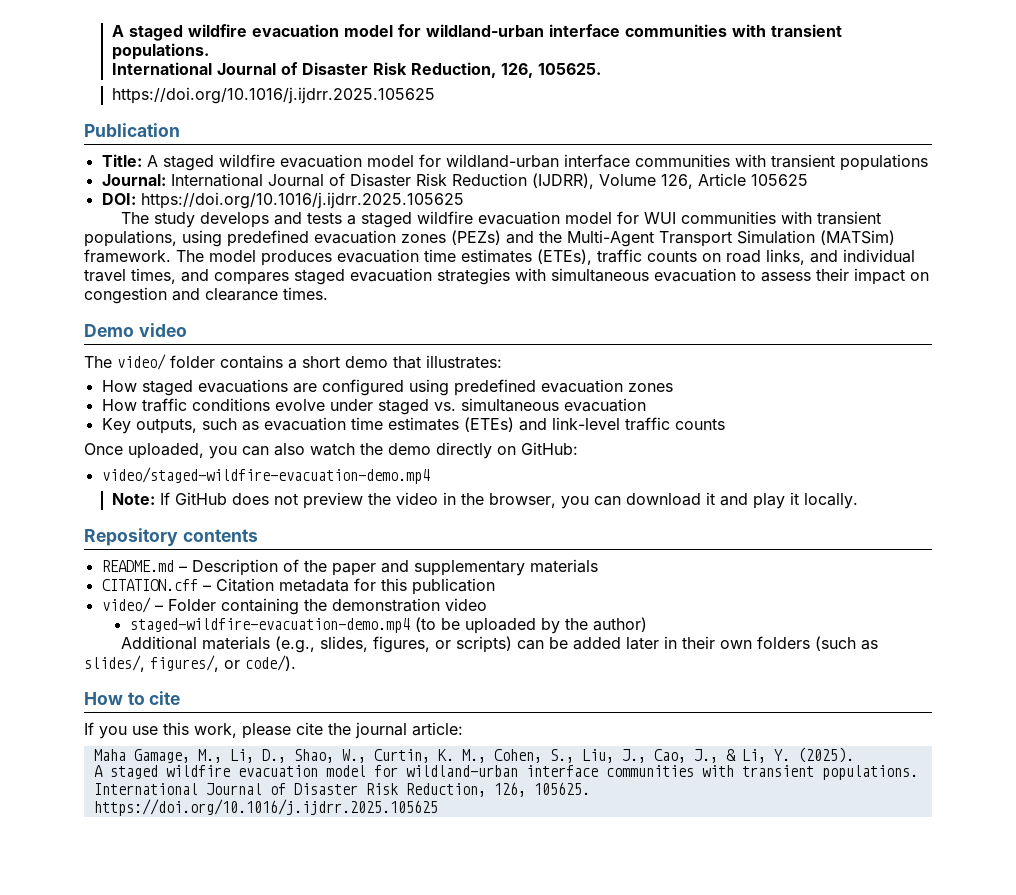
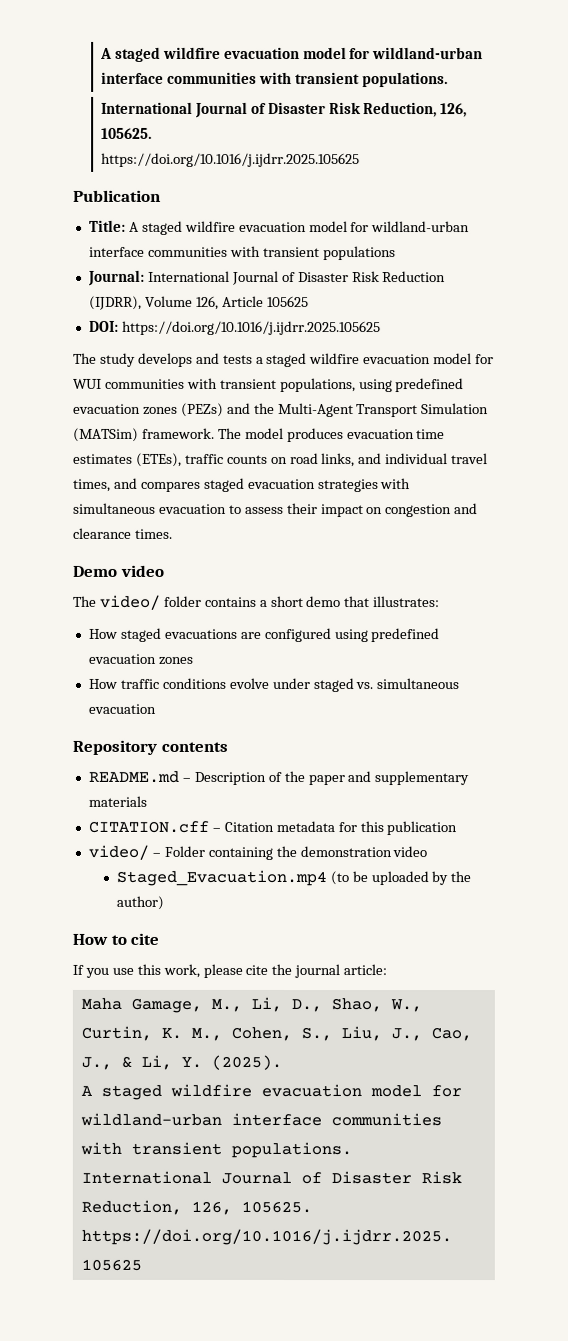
- Key outputs, such as evacuation time estimates (ETEs) and link-level traffic counts
- Once uploaded, you can also watch the demo directly on GitHub:
- video/staged-wildfire-evacuation-demo.mp4
- Note: If GitHub does not preview the video in the browser, you can download it and play it locally.
- staged-wildfire-evacuation-demo.mp4 (to be uploaded by the author)
+ Staged_Evacuation.mp4 (to be uploaded by the author)
- Additional materials (e.g., slides, figures, or scripts) can be added later in their own folders (such as slides/, figures/, or code/).

